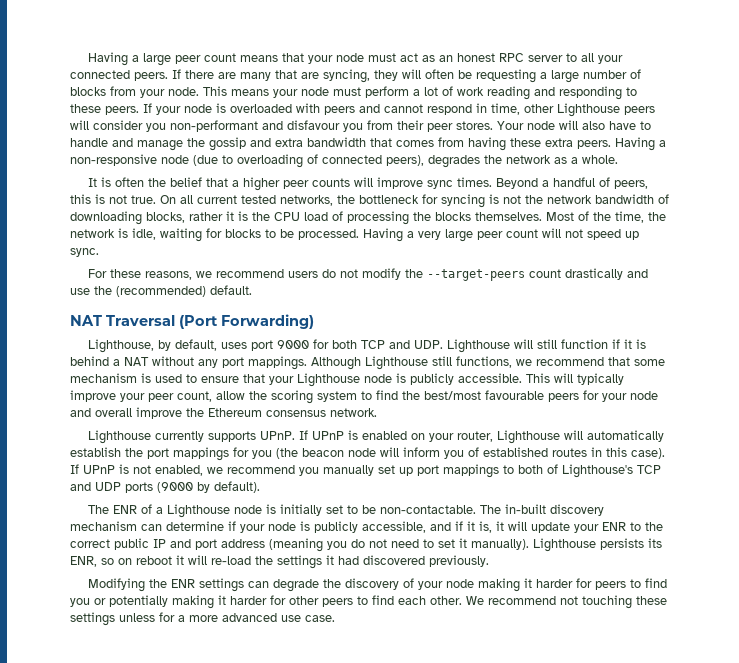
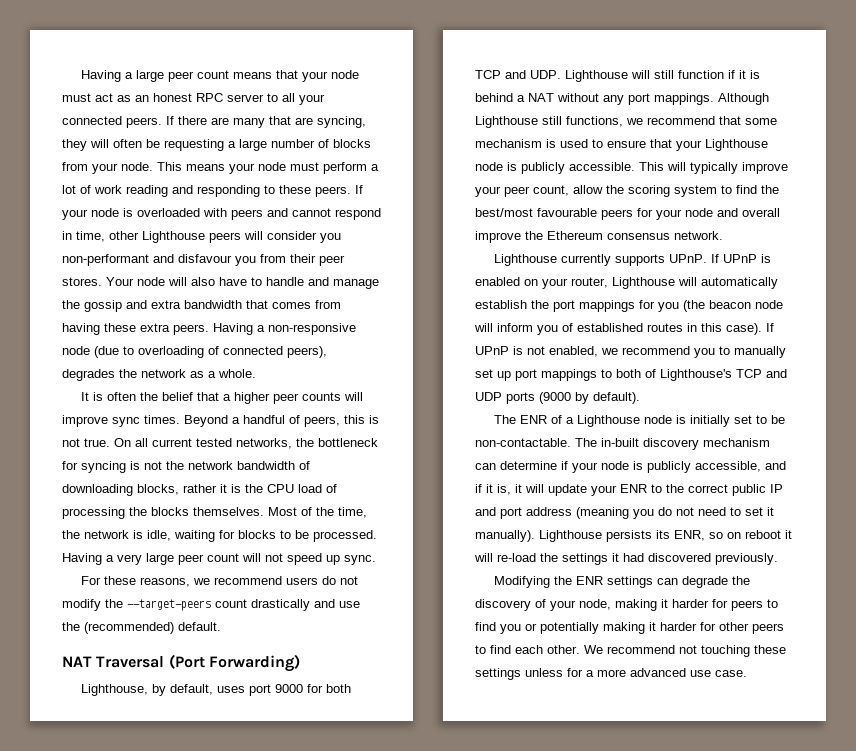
- If UPnP is not enabled, we recommend you manually set up port mappings to both of Lighthouse's TCP and UDP ports (9000 by default).
+ If UPnP is not enabled, we recommend you to manually set up port mappings to both of Lighthouse's TCP and UDP ports (9000 by default).
- Modifying the ENR settings can degrade the discovery of your node making it harder for peers to find you or potentially making it harder for other peers to find each other.
+ Modifying the ENR settings can degrade the discovery of your node, making it harder for peers to find you or potentially making it harder for other peers to find each other.

